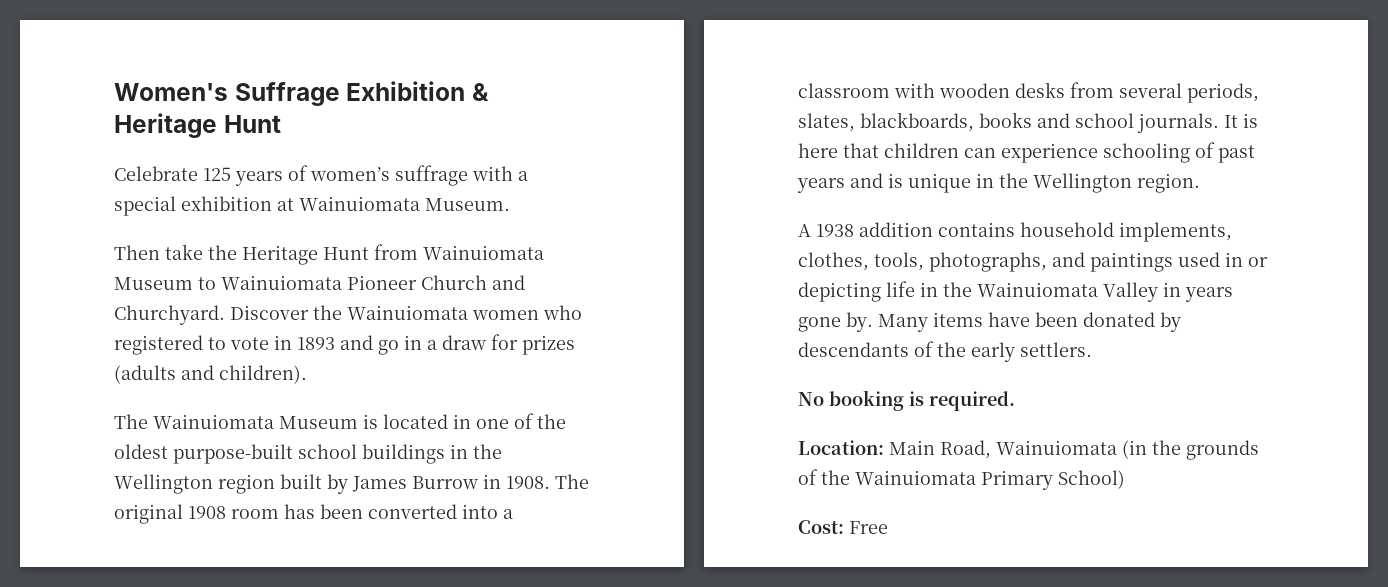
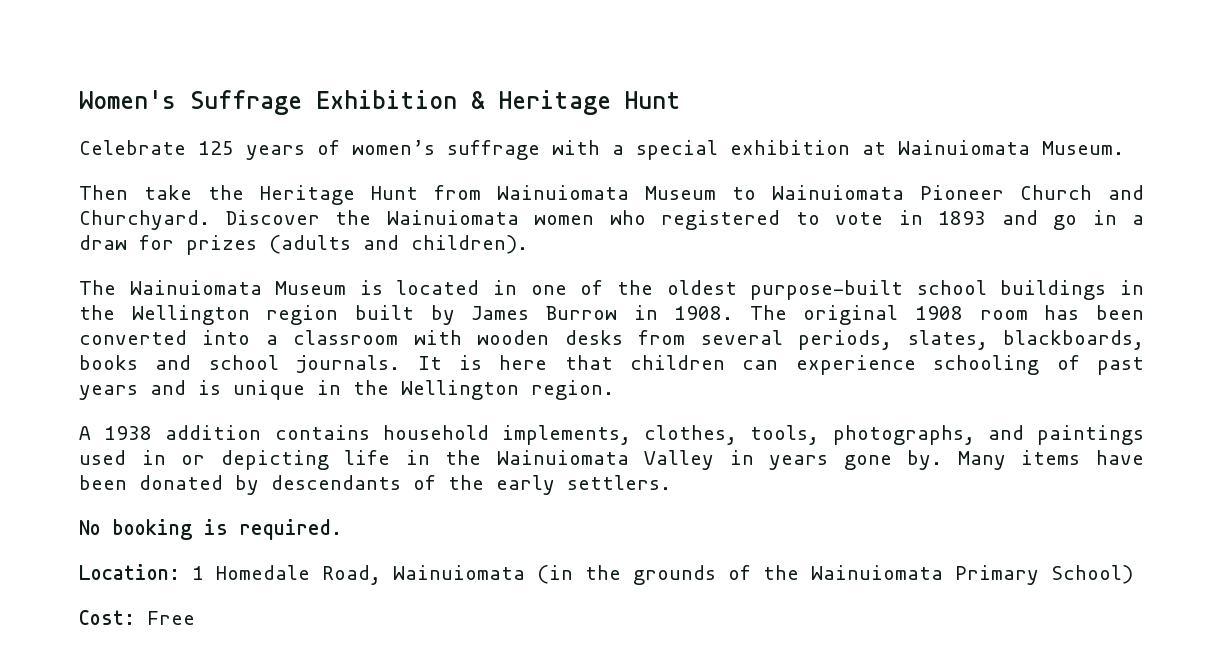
- Location: Main Road, Wainuiomata (in the grounds of the Wainuiomata Primary School)
+ Location: 1 Homedale Road, Wainuiomata (in the grounds of the Wainuiomata Primary School)

